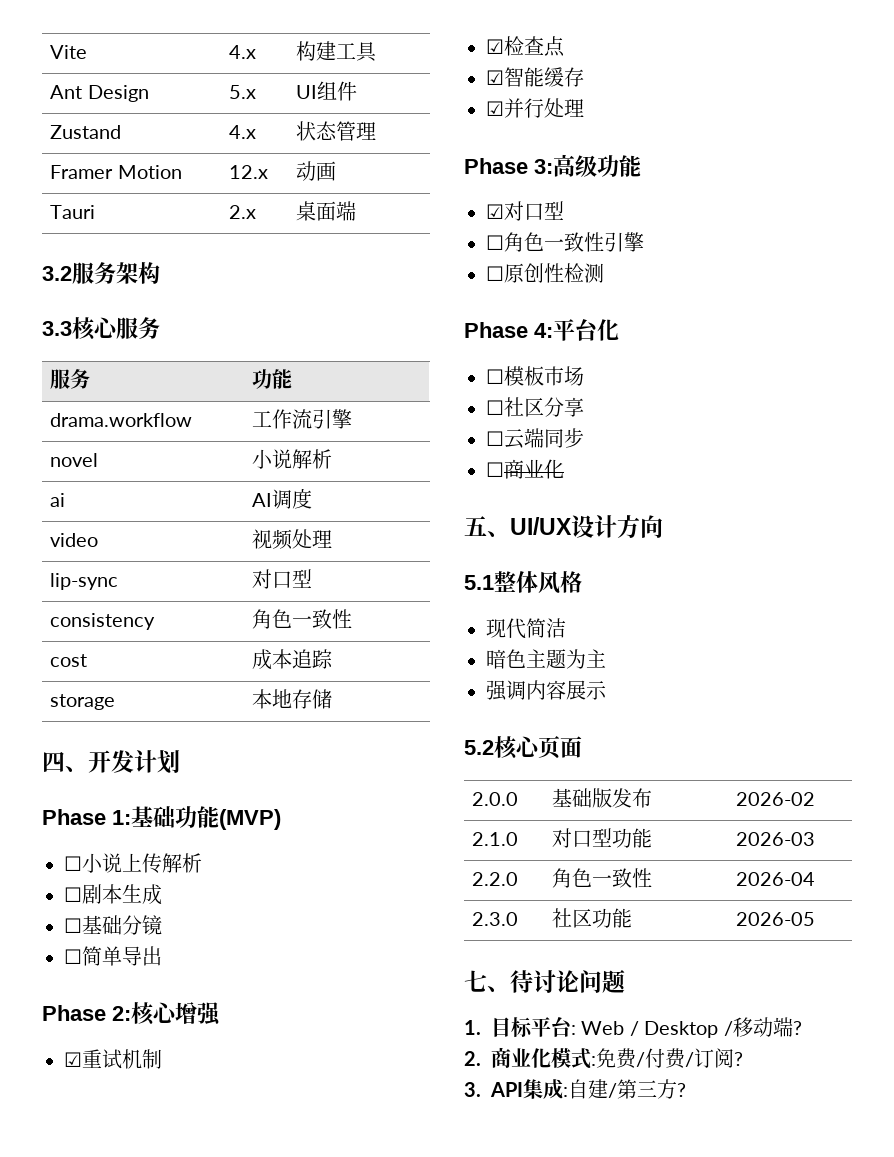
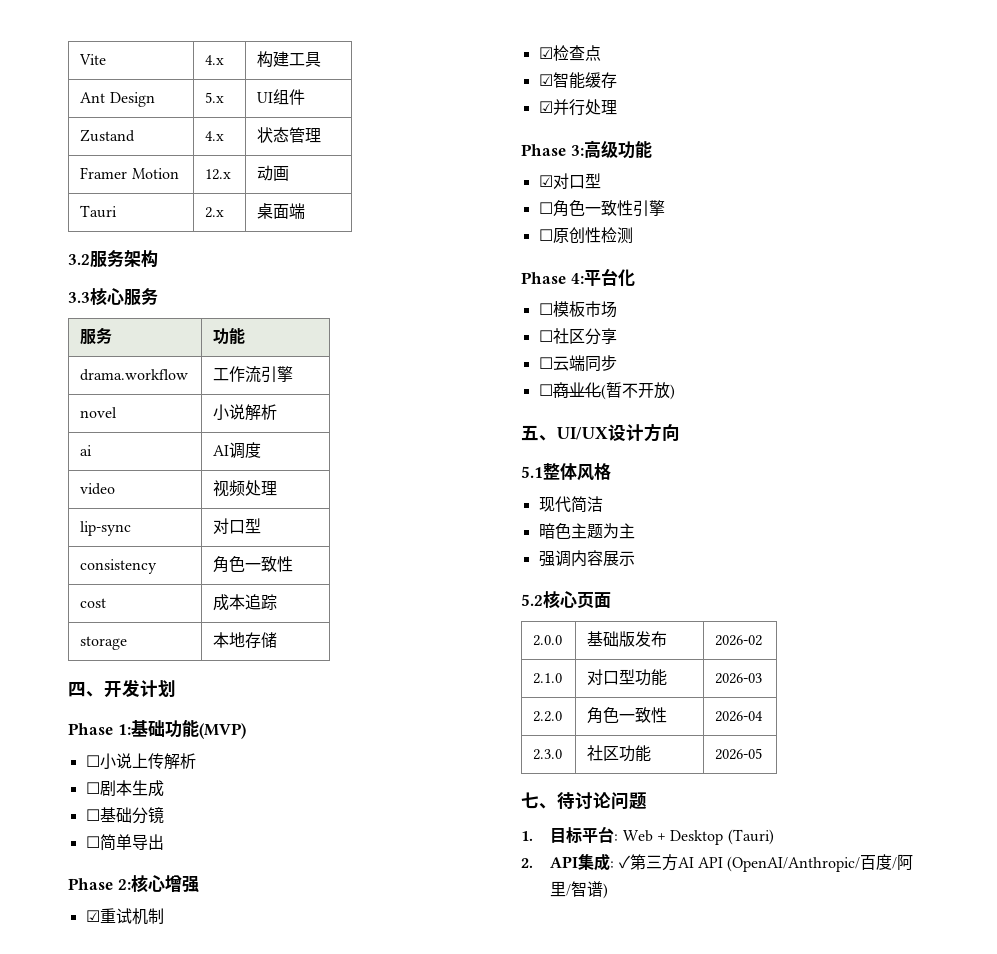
- ☐商业化
+ ☐商业化(暂不开放)
- 1.目标平台: Web / Desktop /移动端?
- 2.商业化模式:免费/付费/订阅?
- 3. API集成:自建/第三方?
+ 1.目标平台: Web + Desktop (Tauri)
+ 2. API集成: ✓第三方AI API (OpenAI/Anthropic/百度/阿里/智谱)

